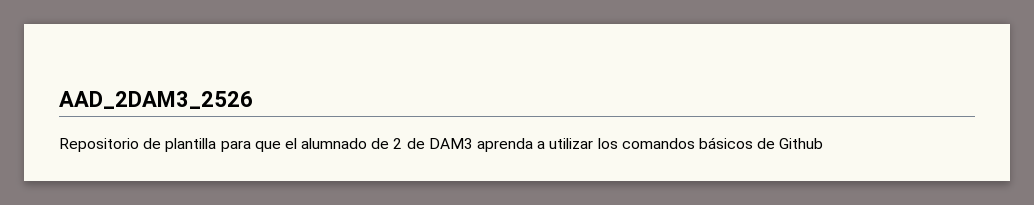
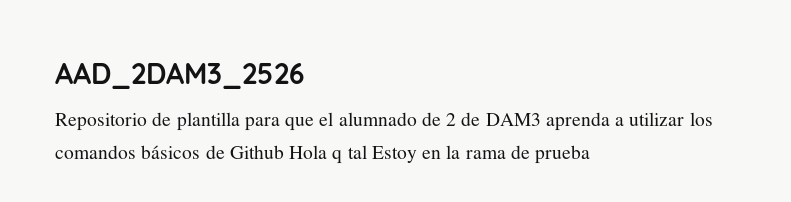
- Repositorio de plantilla para que el alumnado de 2 de DAM3 aprenda a utilizar los comandos básicos de Github
+ Repositorio de plantilla para que el alumnado de 2 de DAM3 aprenda a utilizar los comandos básicos de Github Hola q tal Estoy en la rama de prueba

